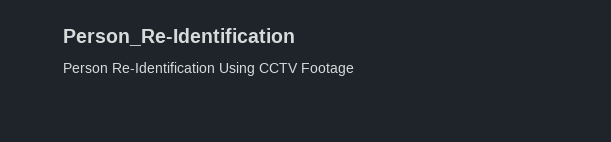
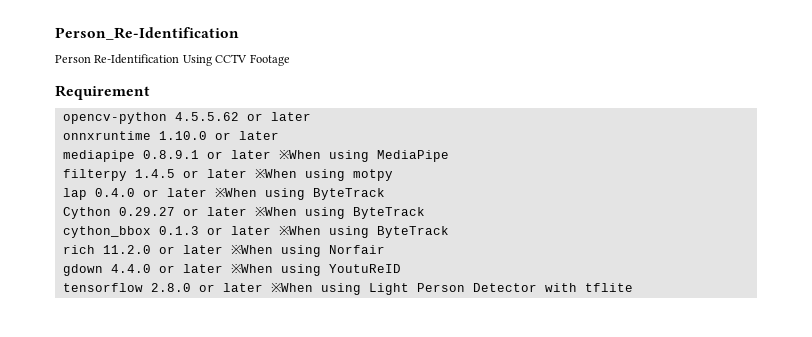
+ Requirement
+ opencv-python 4.5.5.62 or later
+ onnxruntime 1.10.0 or later
+ mediapipe 0.8.9.1 or later ※When using MediaPipe
+ filterpy 1.4.5 or later ※When using motpy
+ lap 0.4.0 or later ※When using ByteTrack
+ Cython 0.29.27 or later ※When using ByteTrack
+ cython_bbox 0.1.3 or later ※When using ByteTrack
+ rich 11.2.0 or later ※When using Norfair
+ gdown 4.4.0 or later ※When using YoutuReID
+ tensorflow 2.8.0 or later ※When using Light Person Detector with tflite

